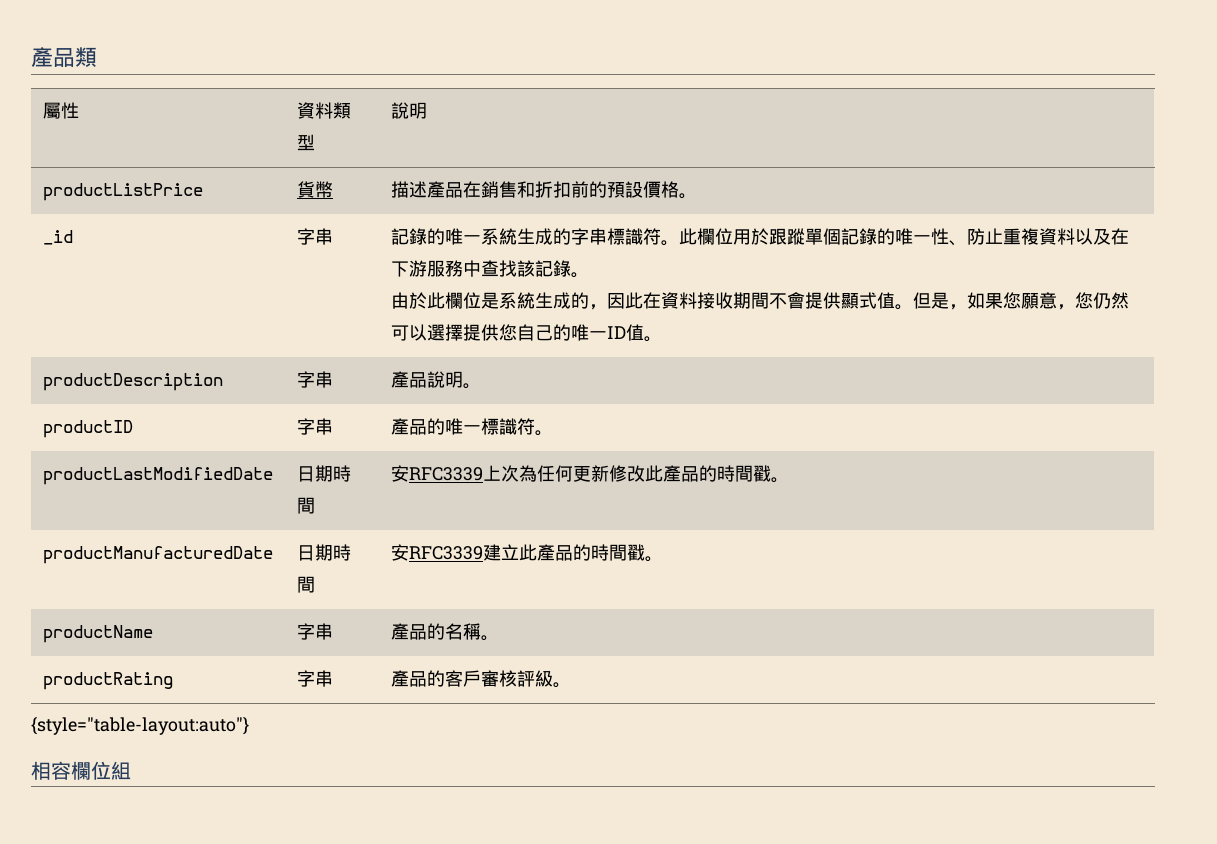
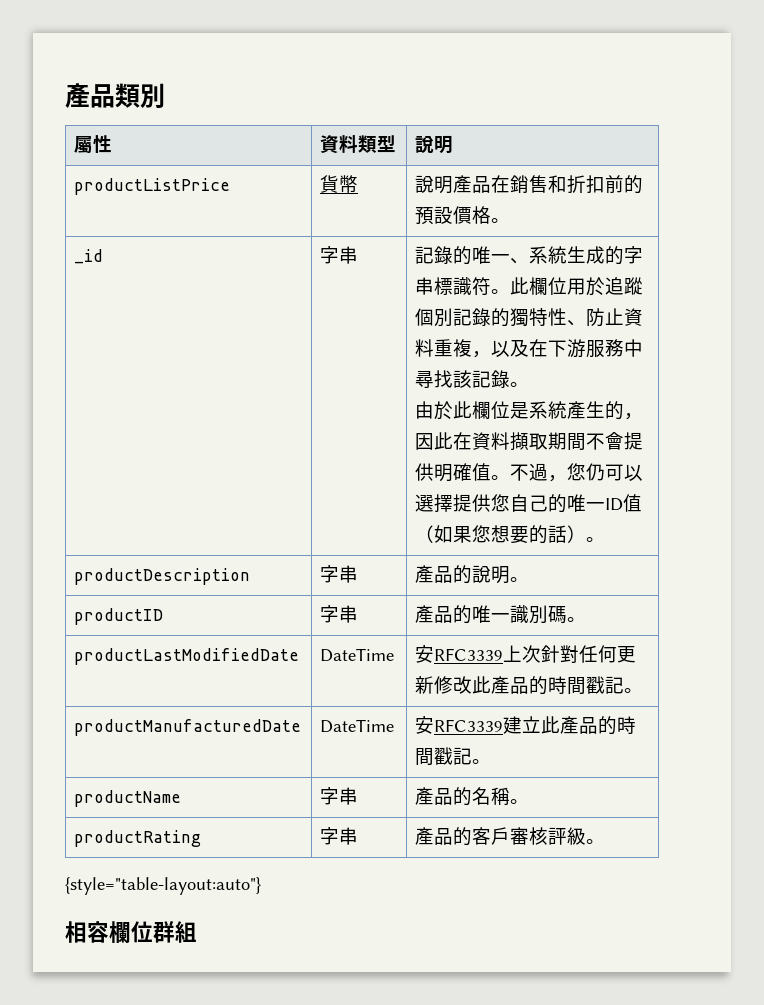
- 產品類
+ 產品類別
- productListPrice | 貨幣 | 描述產品在銷售和折扣前的預設價格。
+ productListPrice | 貨幣 | 說明產品在銷售和折扣前的預設價格。
- 記錄的唯一系統生成的字串標識符。
+ 記錄的唯一、系統生成的字串標識符。
- 此欄位用於跟蹤單個記錄的唯一性、防止重複資料以及在下游服務中查找該記錄。
+ 此欄位用於追蹤個別記錄的獨特性、防止資料重複，以及在下游服務中尋找該記錄。
- 由於此欄位是系統生成的，因此在資料接收期間不會提供顯式值。但是，如果您願意，您仍然可以選擇提供您自己的唯一ID值。
+ 由於此欄位是系統產生的，因此在資料擷取期間不會提供明確值。不過，您仍可以選擇提供您自己的唯一ID值（如果您想要的話）。
- productDescription | 字串 | 產品說明。
+ productDescription | 字串 | 產品的說明。
- productID | 字串 | 產品的唯一標識符。
+ productID | 字串 | 產品的唯一識別碼。
- productLastModifiedDate | 日期時間 | 安RFC3339上次為任何更新修改此產品的時間戳。
+ productLastModifiedDate | DateTime | 安RFC3339上次針對任何更新修改此產品的時間戳記。
- productManufacturedDate | 日期時間 | 安RFC3339建立此產品的時間戳。
+ productManufacturedDate | DateTime | 安RFC3339建立此產品的時間戳記。
- 相容欄位組
+ 相容欄位群組

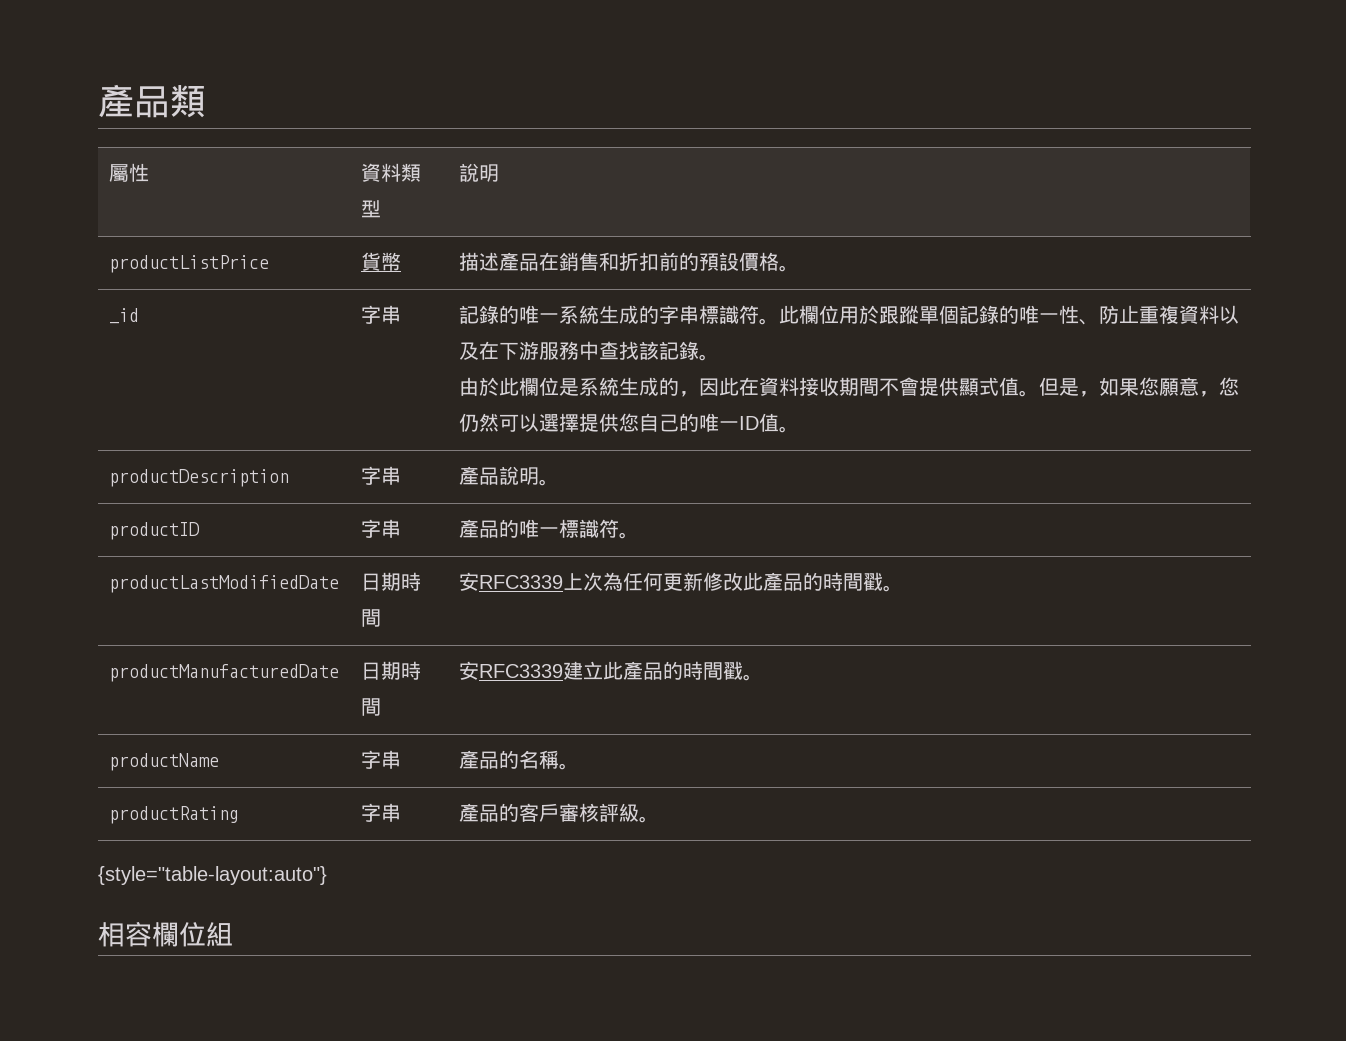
- 產品類別
+ 產品類
- productListPrice | 貨幣 | 說明產品在銷售和折扣前的預設價格。
+ productListPrice | 貨幣 | 描述產品在銷售和折扣前的預設價格。
- 記錄的唯一、系統生成的字串標識符。
+ 記錄的唯一系統生成的字串標識符。
- 此欄位用於追蹤個別記錄的獨特性、防止資料重複，以及在下游服務中尋找該記錄。
+ 此欄位用於跟蹤單個記錄的唯一性、防止重複資料以及在下游服務中查找該記錄。
- 由於此欄位是系統產生的，因此在資料擷取期間不會提供明確值。不過，您仍可以選擇提供您自己的唯一ID值（如果您想要的話）。
+ 由於此欄位是系統生成的，因此在資料接收期間不會提供顯式值。但是，如果您願意，您仍然可以選擇提供您自己的唯一ID值。
- productDescription | 字串 | 產品的說明。
+ productDescription | 字串 | 產品說明。
- productID | 字串 | 產品的唯一識別碼。
+ productID | 字串 | 產品的唯一標識符。
- productLastModifiedDate | DateTime | 安RFC3339上次針對任何更新修改此產品的時間戳記。
+ productLastModifiedDate | 日期時間 | 安RFC3339上次為任何更新修改此產品的時間戳。
- productManufacturedDate | DateTime | 安RFC3339建立此產品的時間戳記。
+ productManufacturedDate | 日期時間 | 安RFC3339建立此產品的時間戳。
- 相容欄位群組
+ 相容欄位組

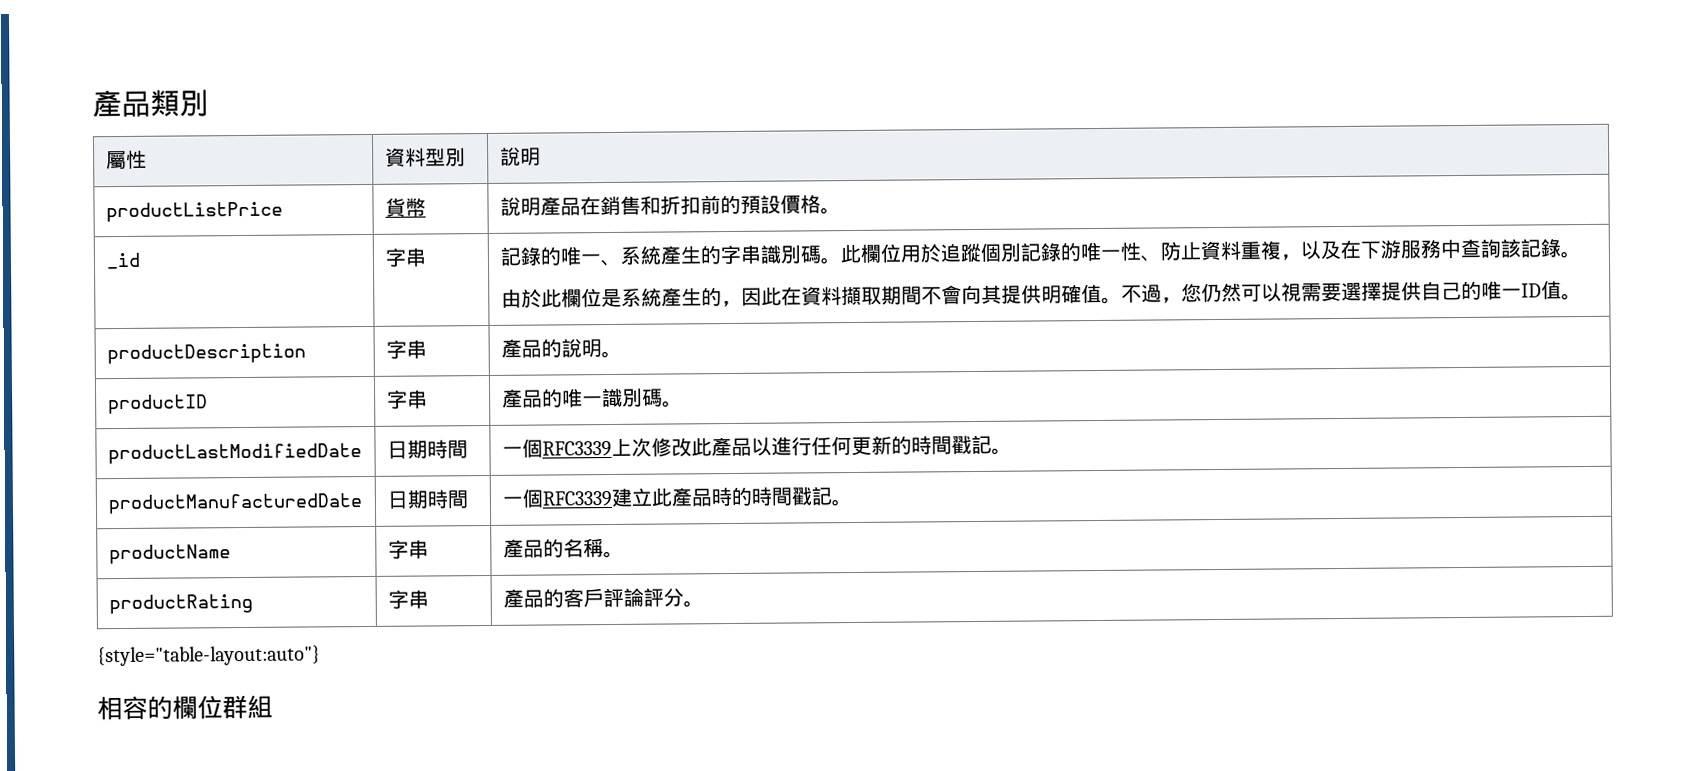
- 產品類
+ 產品類別
- 屬性 | 資料類型 | 說明
+ 屬性 | 資料型別 | 說明
- productListPrice | 貨幣 | 描述產品在銷售和折扣前的預設價格。
+ productListPrice | 貨幣 | 說明產品在銷售和折扣前的預設價格。
- 記錄的唯一系統生成的字串標識符。
+ 記錄的唯一、系統產生的字串識別碼。
- 此欄位用於跟蹤單個記錄的唯一性、防止重複資料以及在下游服務中查找該記錄。
+ 此欄位用於追蹤個別記錄的唯一性、防止資料重複，以及在下游服務中查詢該記錄。
- 由於此欄位是系統生成的，因此在資料接收期間不會提供顯式值。但是，如果您願意，您仍然可以選擇提供您自己的唯一ID值。
+ 由於此欄位是系統產生的，因此在資料擷取期間不會向其提供明確值。不過，您仍然可以視需要選擇提供自己的唯一ID值。
- productDescription | 字串 | 產品說明。
+ productDescription | 字串 | 產品的說明。
- productID | 字串 | 產品的唯一標識符。
+ productID | 字串 | 產品的唯一識別碼。
- productLastModifiedDate | 日期時間 | 安RFC3339上次為任何更新修改此產品的時間戳。
+ productLastModifiedDate | 日期時間 | 一個RFC3339上次修改此產品以進行任何更新的時間戳記。
- productManufacturedDate | 日期時間 | 安RFC3339建立此產品的時間戳。
+ productManufacturedDate | 日期時間 | 一個RFC3339建立此產品時的時間戳記。
- productRating | 字串 | 產品的客戶審核評級。
+ productRating | 字串 | 產品的客戶評論評分。
- 相容欄位組
+ 相容的欄位群組

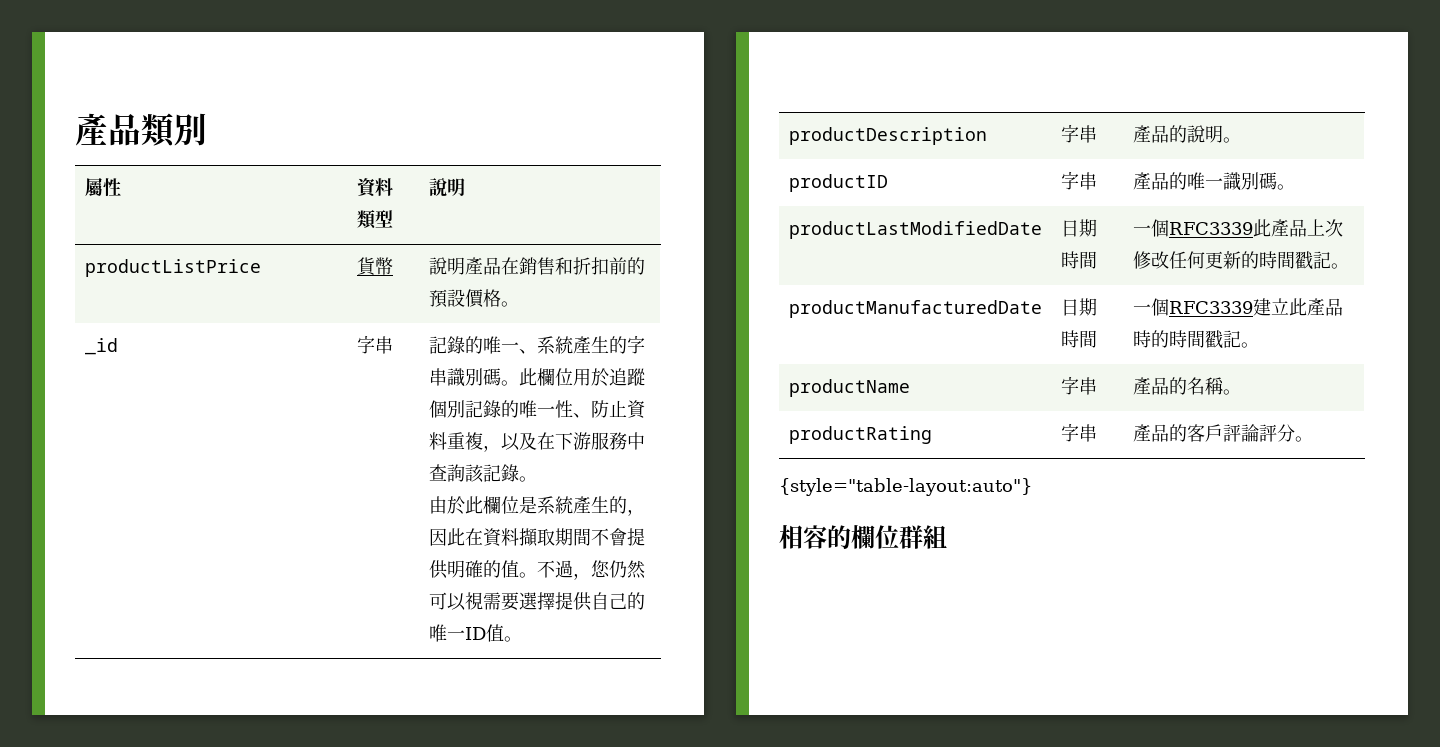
- 屬性 | 資料型別 | 說明
+ 屬性 | 資料類型 | 說明
- 由於此欄位是系統產生的，因此在資料擷取期間不會向其提供明確值。
+ 由於此欄位是系統產生的，因此在資料擷取期間不會提供明確的值。
- productLastModifiedDate | 日期時間 | 一個RFC3339上次修改此產品以進行任何更新的時間戳記。
+ productLastModifiedDate | 日期時間 | 一個RFC3339此產品上次修改任何更新的時間戳記。

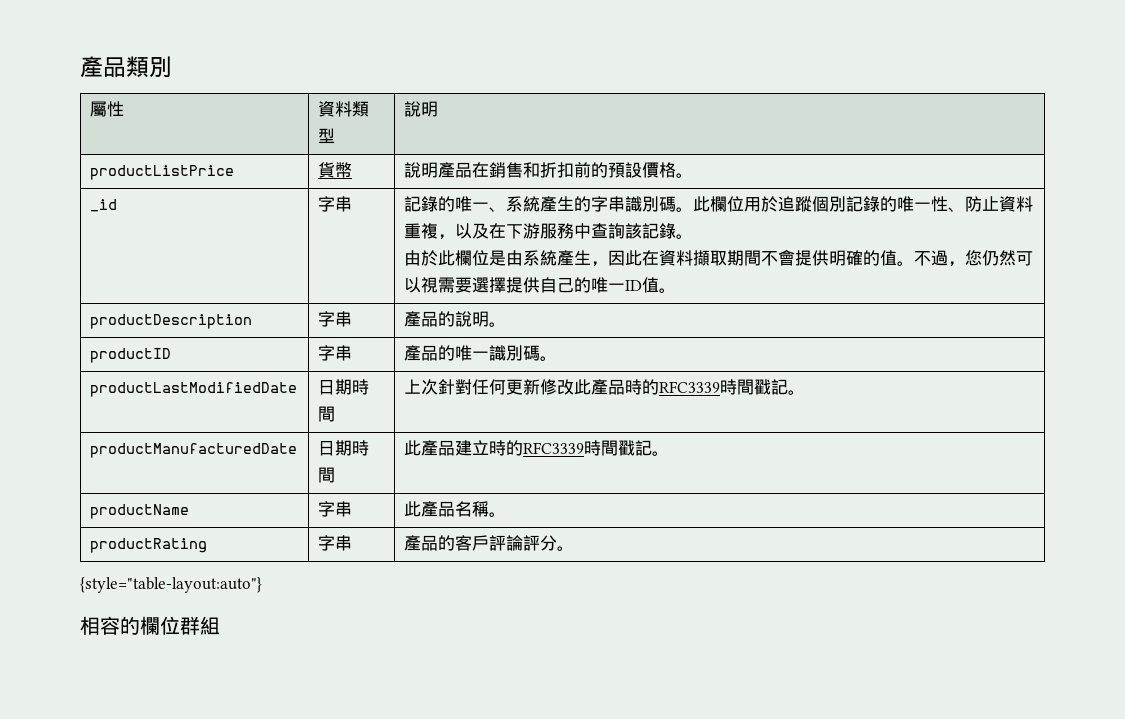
- 由於此欄位是系統產生的，因此在資料擷取期間不會提供明確的值。
+ 由於此欄位是由系統產生，因此在資料擷取期間不會提供明確的值。
- productLastModifiedDate | 日期時間 | 一個RFC3339此產品上次修改任何更新的時間戳記。
+ productLastModifiedDate | 日期時間 | 上次針對任何更新修改此產品時的RFC3339時間戳記。
- productManufacturedDate | 日期時間 | 一個RFC3339建立此產品時的時間戳記。
+ productManufacturedDate | 日期時間 | 此產品建立時的RFC3339時間戳記。
- productName | 字串 | 產品的名稱。
+ productName | 字串 | 此產品名稱。

